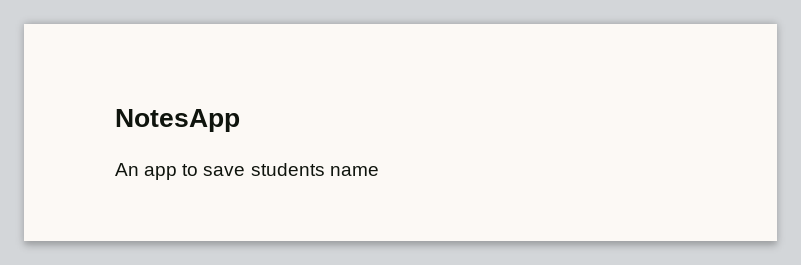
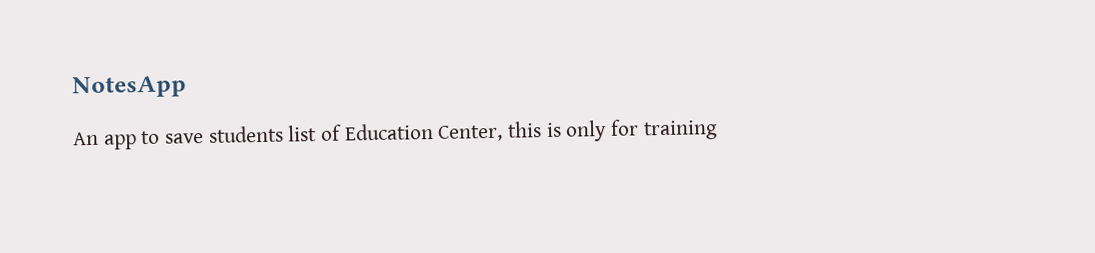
- An app to save students name
+ An app to save students list of Education Center, this is only for training

